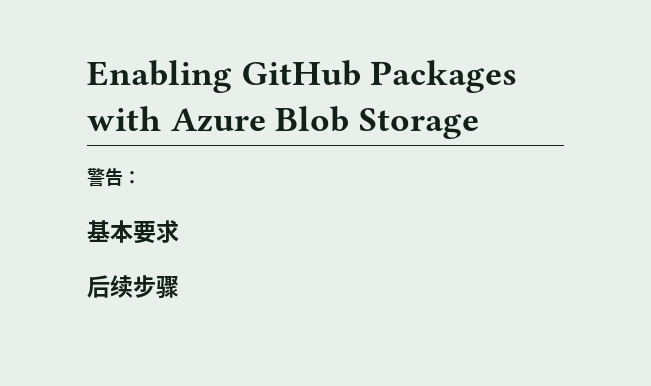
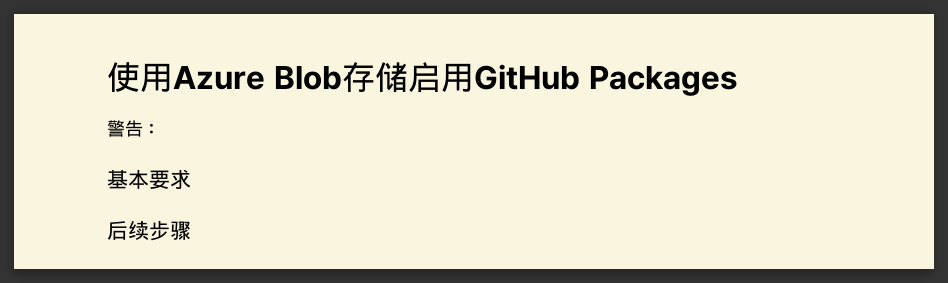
- Enabling GitHub Packages with Azure Blob Storage
+ 使用Azure Blob存储启用GitHub Packages

